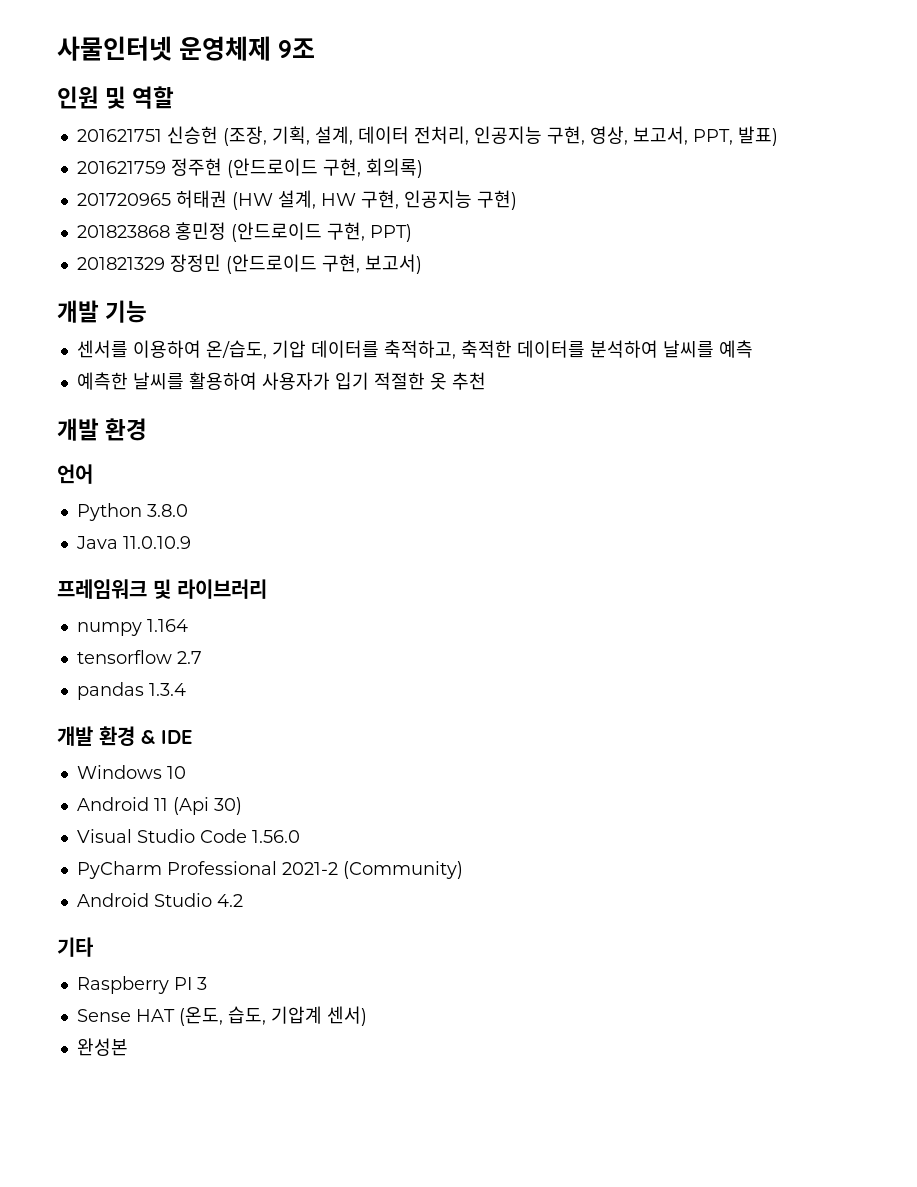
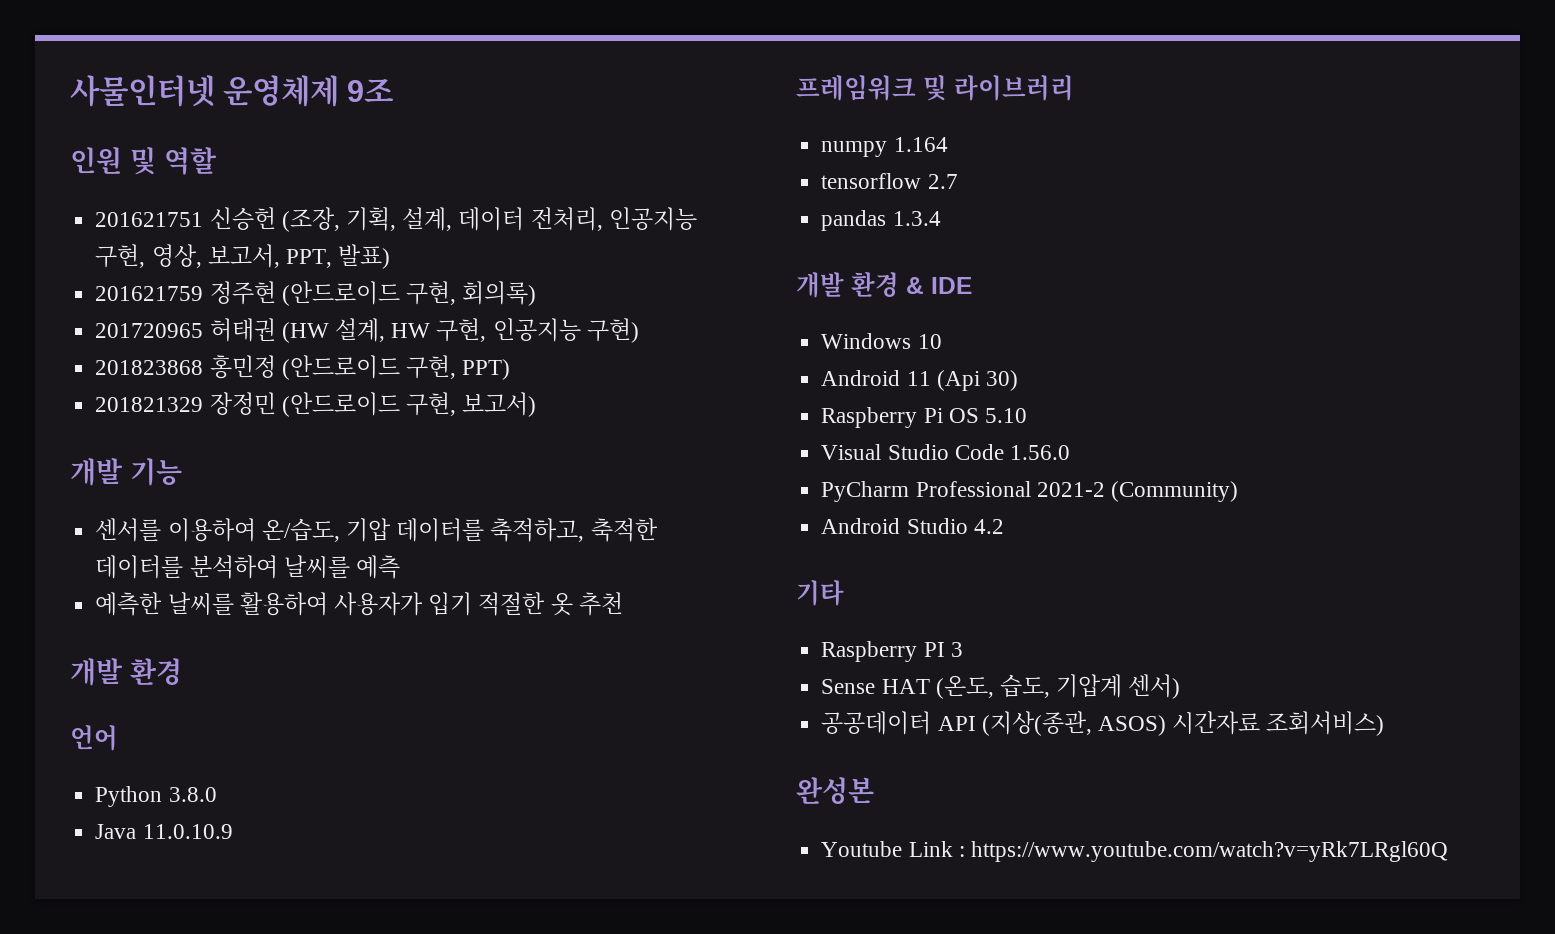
+ Raspberry Pi OS 5.10
+ 공공데이터 API (지상(종관, ASOS) 시간자료 조회서비스)
  완성본
+ Youtube Link : https://www.youtube.com/watch?v=yRk7LRgl60Q

